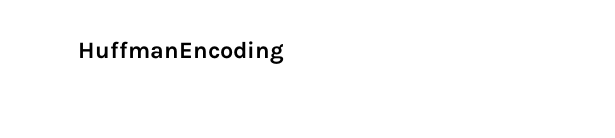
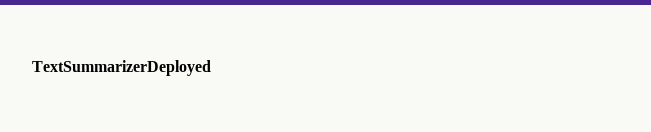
- HuffmanEncoding
+ TextSummarizerDeployed

